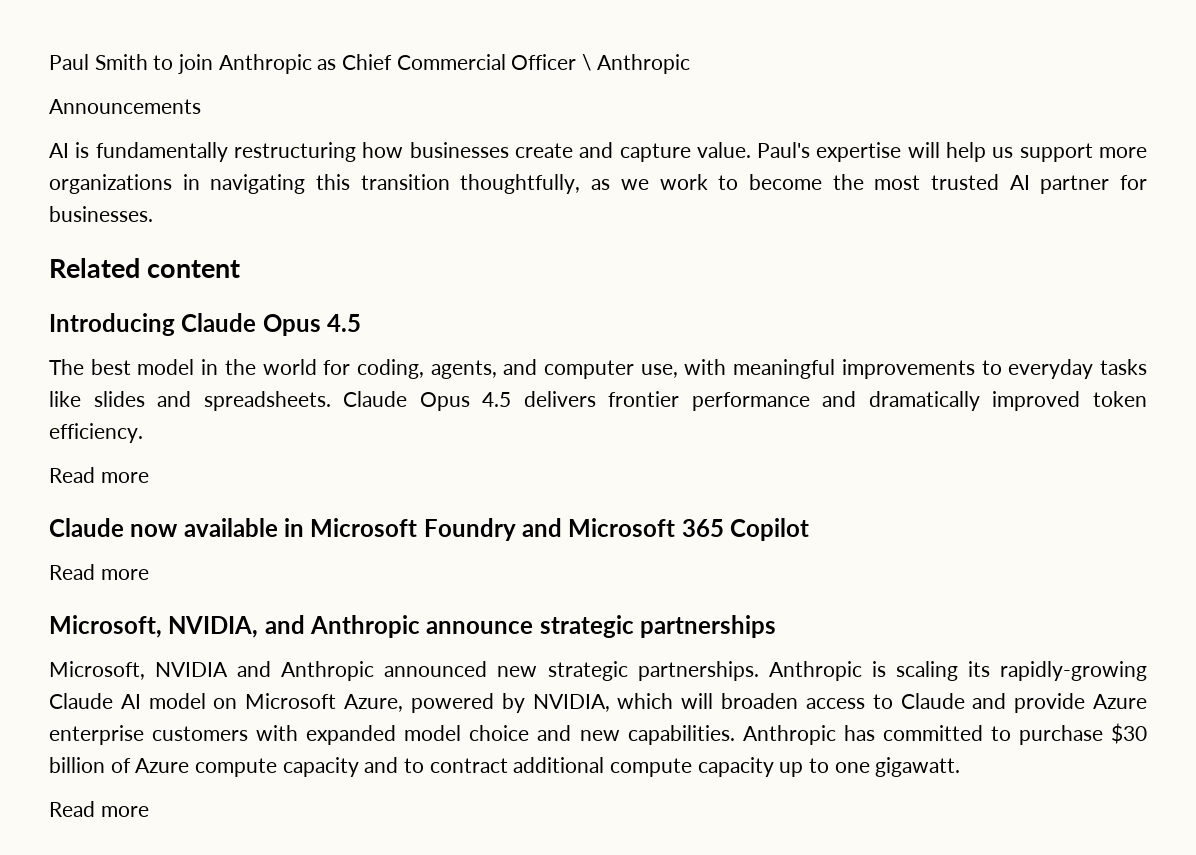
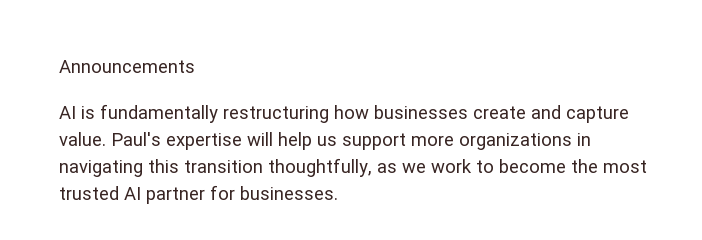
- Paul Smith to join Anthropic as Chief Commercial Officer \ Anthropic
- Related content
- Introducing Claude Opus 4.5
- The best model in the world for coding, agents, and computer use, with meaningful improvements to everyday tasks like slides and spreadsheets. Claude Opus 4.5 delivers frontier performance and dramatically improved token efficiency.
- Read more
- Claude now available in Microsoft Foundry and Microsoft 365 Copilot
- Read more
- Microsoft, NVIDIA, and Anthropic announce strategic partnerships
- Microsoft, NVIDIA and Anthropic announced new strategic partnerships. Anthropic is scaling its rapidly-growing Claude AI model on Microsoft Azure, powered by NVIDIA, which will broaden access to Claude and provide Azure enterprise customers with expanded model choice and new capabilities. Anthropic has committed to purchase $30 billion of Azure compute capacity and to contract additional compute capacity up to one gigawatt.
- Read more

